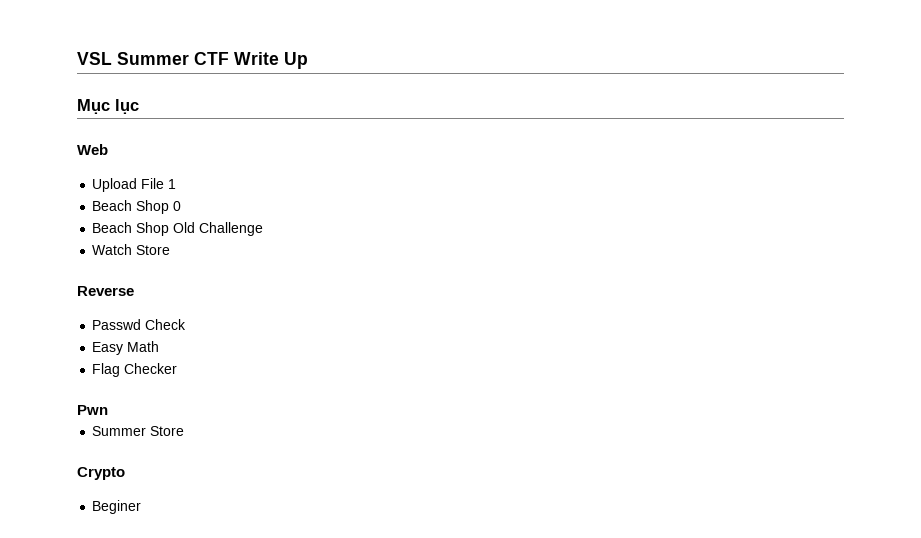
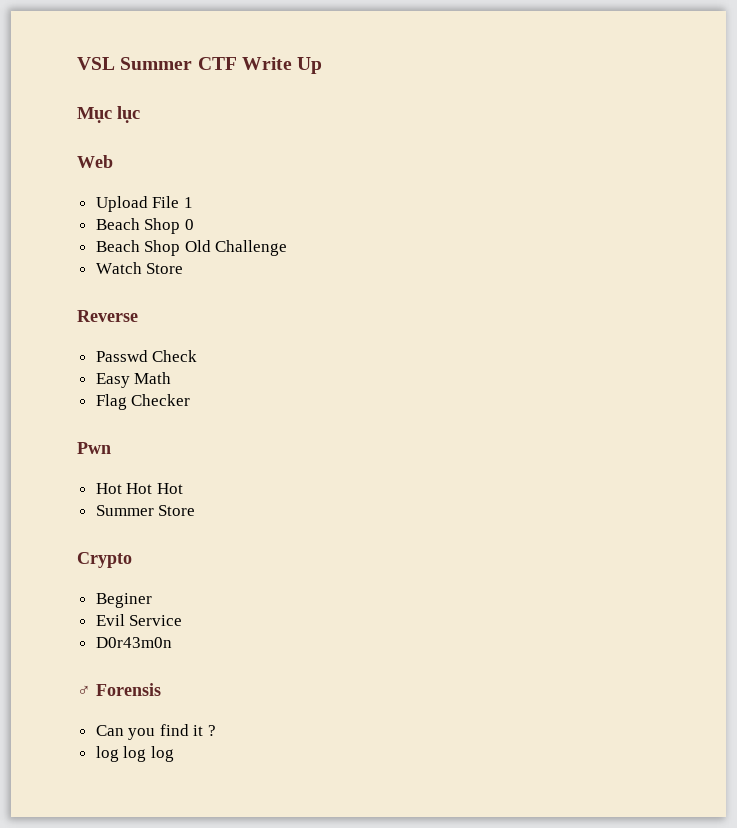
+ Hot Hot Hot
+ Evil Service
+ D0r43m0n
+ ♂ Forensis
+ Can you find it ?
+ log log log

